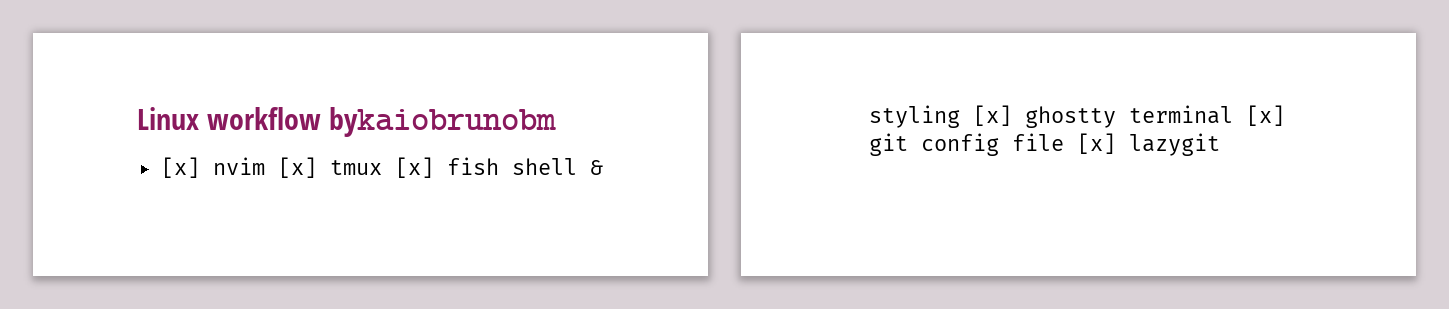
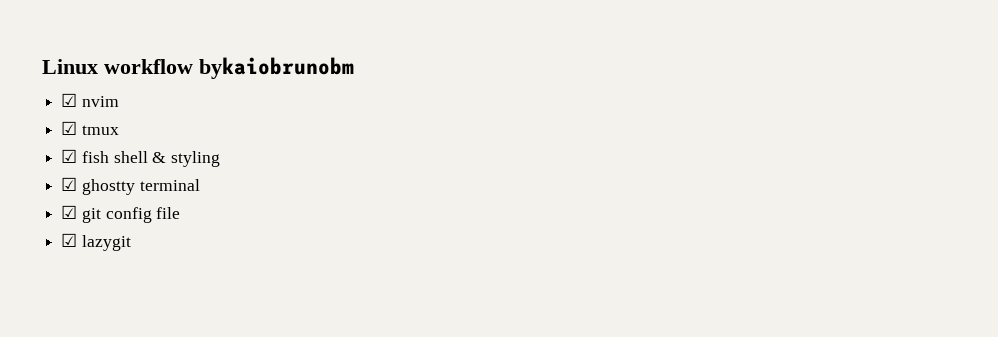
- [x] nvim [x] tmux [x] fish shell & styling [x] ghostty terminal [x] git config file [x] lazygit
+ ☑ nvim
+ ☑ tmux
+ ☑ fish shell & styling
+ ☑ ghostty terminal
+ ☑ git config file
+ ☑ lazygit

